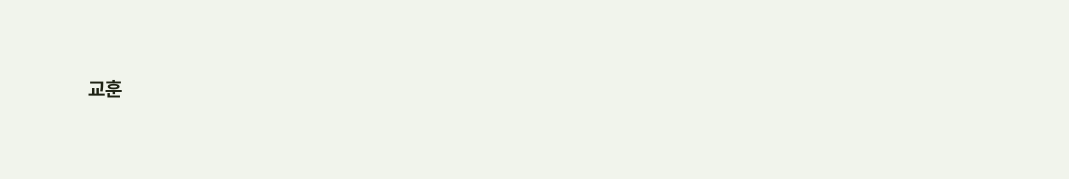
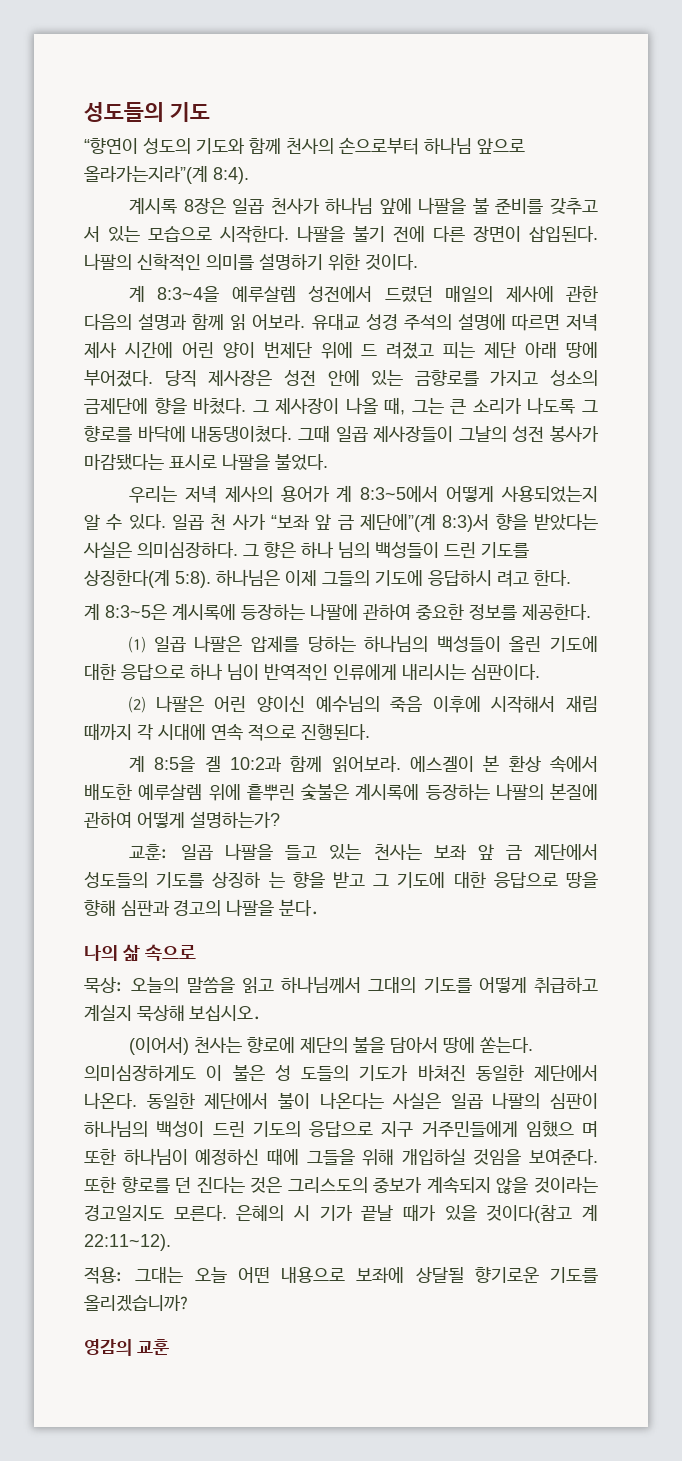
- 교훈
+ 성도들의 기도
+ “향연이 성도의 기도와 함께 천사의 손으로부터 하나님 앞으로 올라가는지라”(계 8:4).
+ 계시록 8장은 일곱 천사가 하나님 앞에 나팔을 불 준비를 갖추고 서 있는 모습으로 시작한다. 나팔을 불기 전에 다른 장면이 삽입된다. 나팔의 신학적인 의미를 설명하기 위한 것이다.
+ 계 8:3~4을 예루살렘 성전에서 드렸던 매일의 제사에 관한 다음의 설명과 함께 읽 어보라. 유대교 성경 주석의 설명에 따르면 저녁 제사 시간에 어린 양이 번제단 위에 드 려졌고 피는 제단 아래 땅에 부어졌다. 당직 제사장은 성전 안에 있는 금향로를 가지고 성소의 금제단에 향을 바쳤다. 그 제사장이 나올 때, 그는 큰 소리가 나도록 그 향로를 바닥에 내동댕이쳤다. 그때 일곱 제사장들이 그날의 성전 봉사가 마감됐다는 표시로 나팔을 불었다.
+ 우리는 저녁 제사의 용어가 계 8:3~5에서 어떻게 사용되었는지 알 수 있다. 일곱 천 사가 “보좌 앞 금 제단에”(계 8:3)서 향을 받았다는 사실은 의미심장하다. 그 향은 하나 님의 백성들이 드린 기도를 상징한다(계 5:8). 하나님은 이제 그들의 기도에 응답하시 려고 한다.
+ 계 8:3~5은 계시록에 등장하는 나팔에 관하여 중요한 정보를 제공한다.
+ ⑴ 일곱 나팔은 압제를 당하는 하나님의 백성들이 올린 기도에 대한 응답으로 하나 님이 반역적인 인류에게 내리시는 심판이다.
+ ⑵ 나팔은 어린 양이신 예수님의 죽음 이후에 시작해서 재림 때까지 각 시대에 연속 적으로 진행된다.
+ 계 8:5을 겔 10:2과 함께 읽어보라. 에스겔이 본 환상 속에서 배도한 예루살렘 위에 흩뿌린 숯불은 계시록에 등장하는 나팔의 본질에 관하여 어떻게 설명하는가?
+ 교훈: 일곱 나팔을 들고 있는 천사는 보좌 앞 금 제단에서 성도들의 기도를 상징하 는 향을 받고 그 기도에 대한 응답으로 땅을 향해 심판과 경고의 나팔을 분다.
+ 나의 삶 속으로
+ 묵상: 오늘의 말씀을 읽고 하나님께서 그대의 기도를 어떻게 취급하고 계실지 묵상해 보십시오.
+ (이어서) 천사는 향로에 제단의 불을 담아서 땅에 쏟는다. 의미심장하게도 이 불은 성 도들의 기도가 바쳐진 동일한 제단에서 나온다. 동일한 제단에서 불이 나온다는 사실은 일곱 나팔의 심판이 하나님의 백성이 드린 기도의 응답으로 지구 거주민들에게 임했으 며 또한 하나님이 예정하신 때에 그들을 위해 개입하실 것임을 보여준다. 또한 향로를 던 진다는 것은 그리스도의 중보가 계속되지 않을 것이라는 경고일지도 모른다. 은혜의 시 기가 끝날 때가 있을 것이다(참고 계 22:11~12).
+ 적용: 그대는 오늘 어떤 내용으로 보좌에 상달될 향기로운 기도를 올리겠습니까?
+ 영감의 교훈

